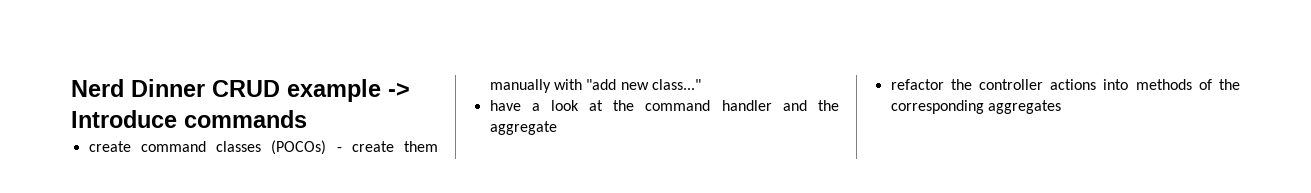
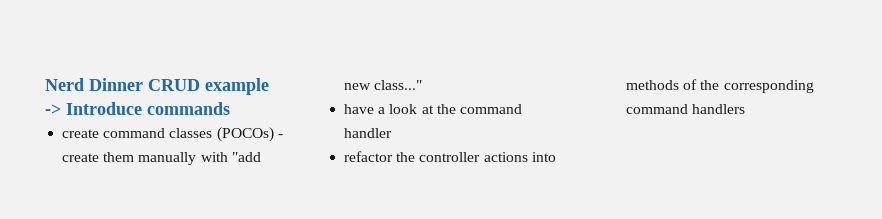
- have a look at the command handler and the aggregate
+ have a look at the command handler
- refactor the controller actions into methods of the corresponding aggregates
+ refactor the controller actions into methods of the corresponding command handlers

